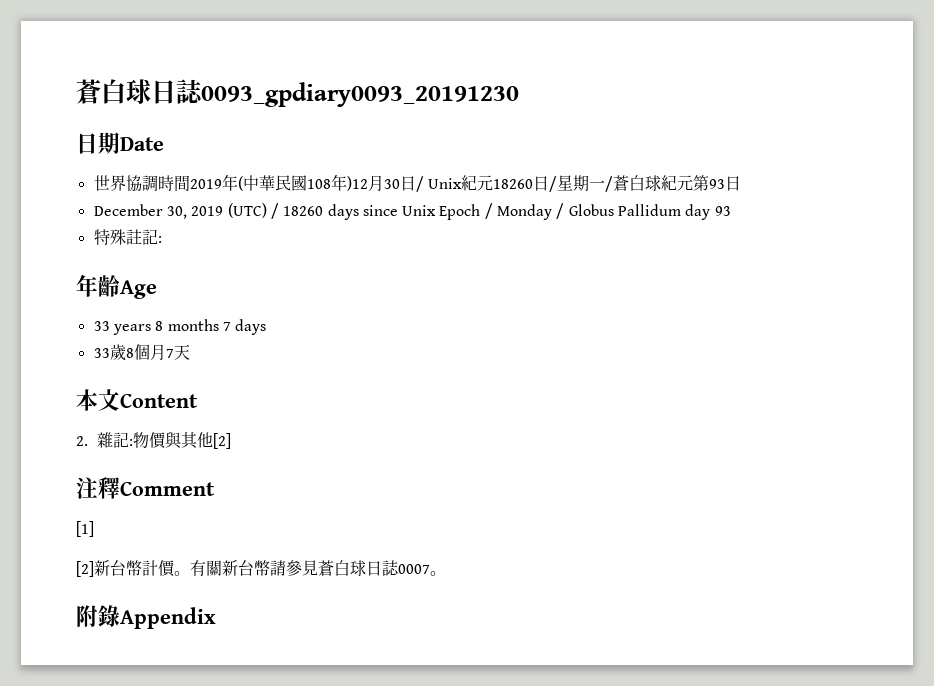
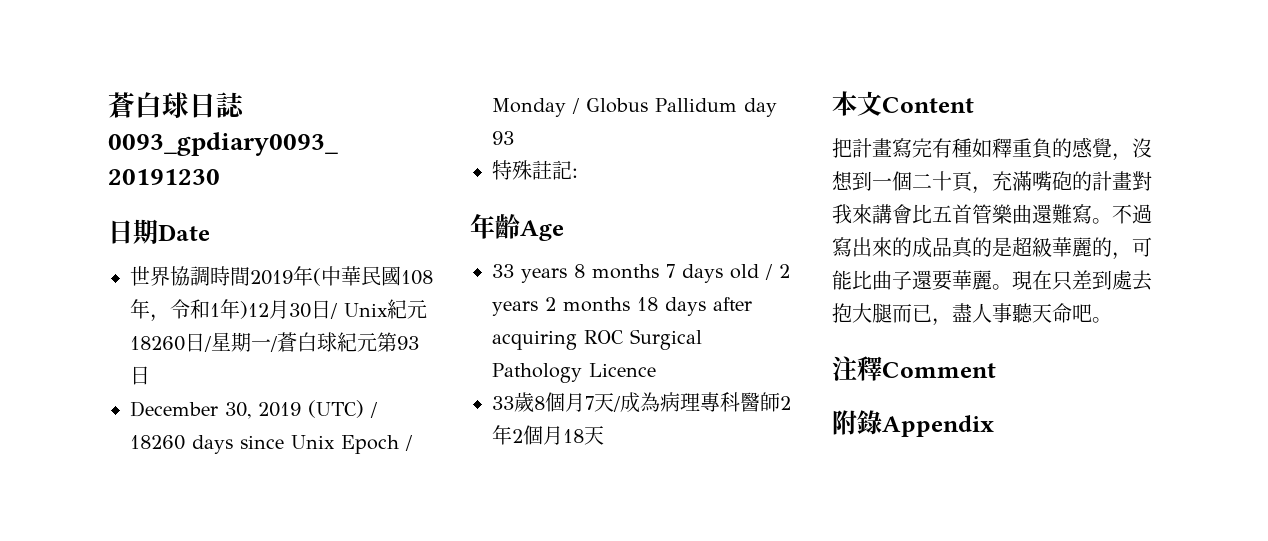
- 世界協調時間2019年(中華民國108年)12月30日/ Unix紀元18260日/星期一/蒼白球紀元第93日
+ 世界協調時間2019年(中華民國108年，令和1年)12月30日/ Unix紀元18260日/星期一/蒼白球紀元第93日
- 33 years 8 months 7 days
+ 33 years 8 months 7 days old / 2 years 2 months 18 days after acquiring ROC Surgical Pathology Licence
- 33歲8個月7天
+ 33歲8個月7天/成為病理專科醫師2年2個月18天
  本文Content
- 2.雜記:物價與其他[2]
+ 把計畫寫完有種如釋重負的感覺，沒想到一個二十頁，充滿嘴砲的計畫對我來講會比五首管樂曲還難寫。不過寫出來的成品真的是超級華麗的，可能比曲子還要華麗。現在只差到處去抱大腿而已，盡人事聽天命吧。
  注釋Comment
- [1]
- [2]新台幣計價。有關新台幣請參見蒼白球日誌0007。

